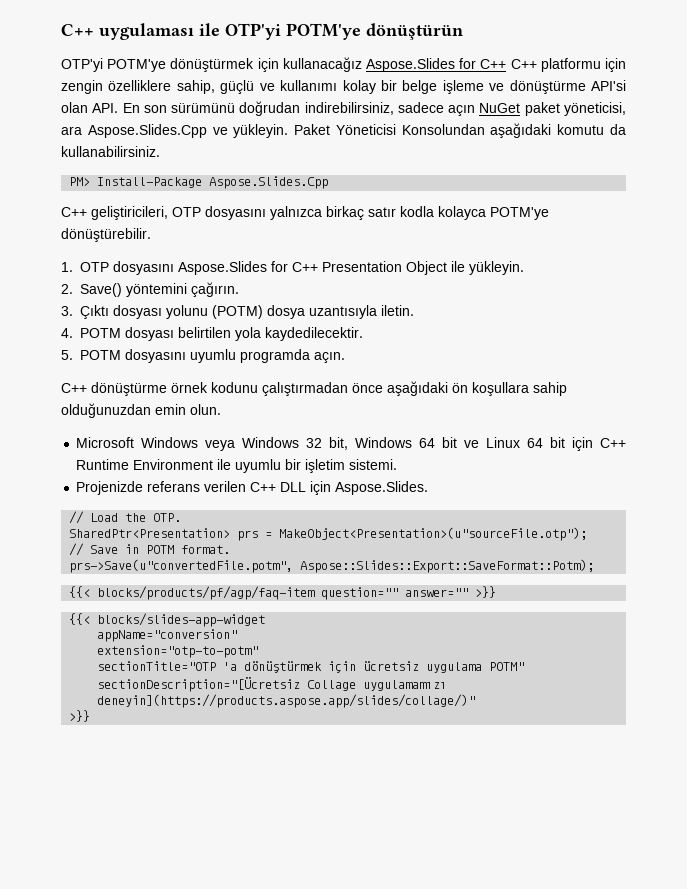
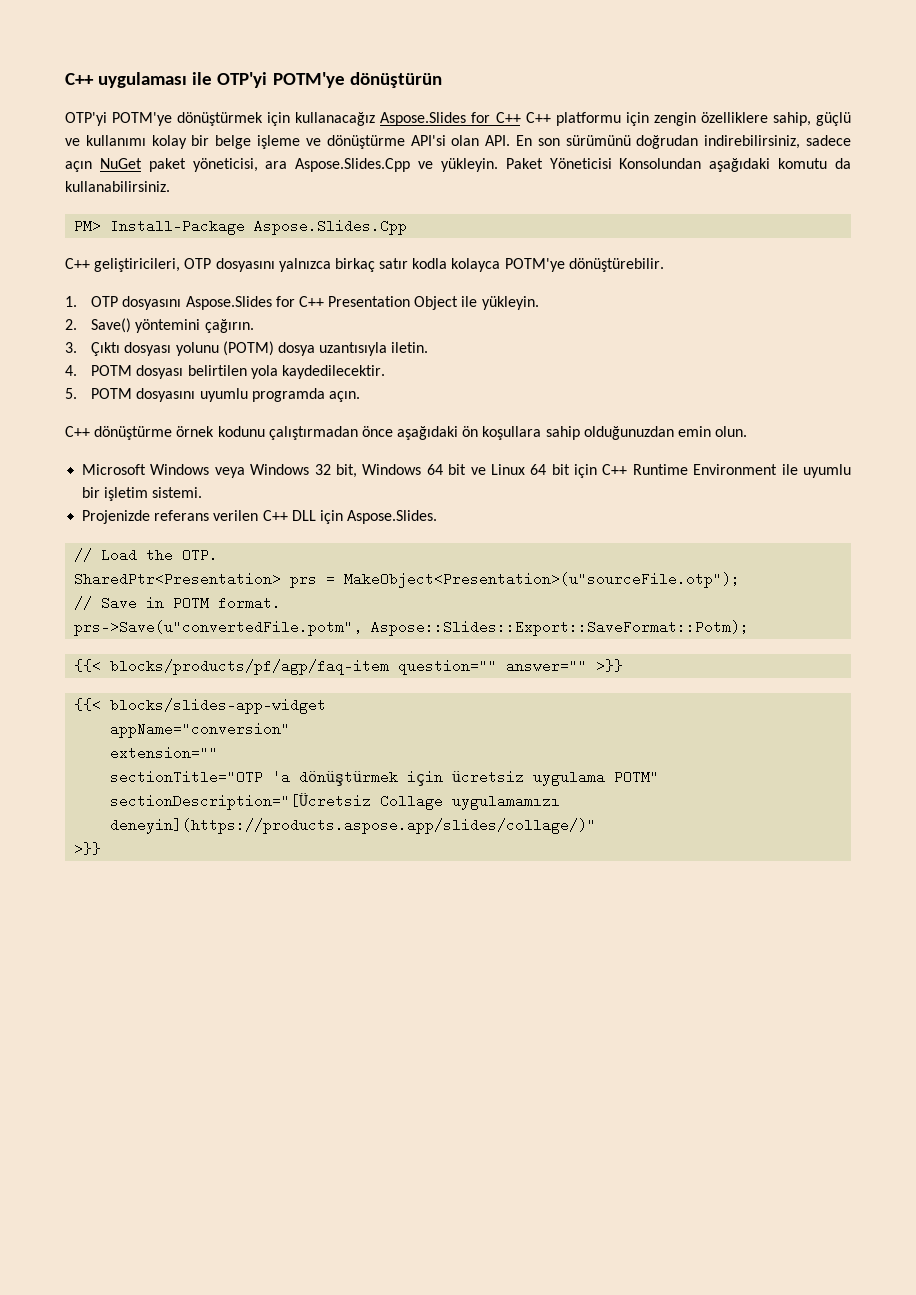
- extension="otp-to-potm"
+ extension=""

